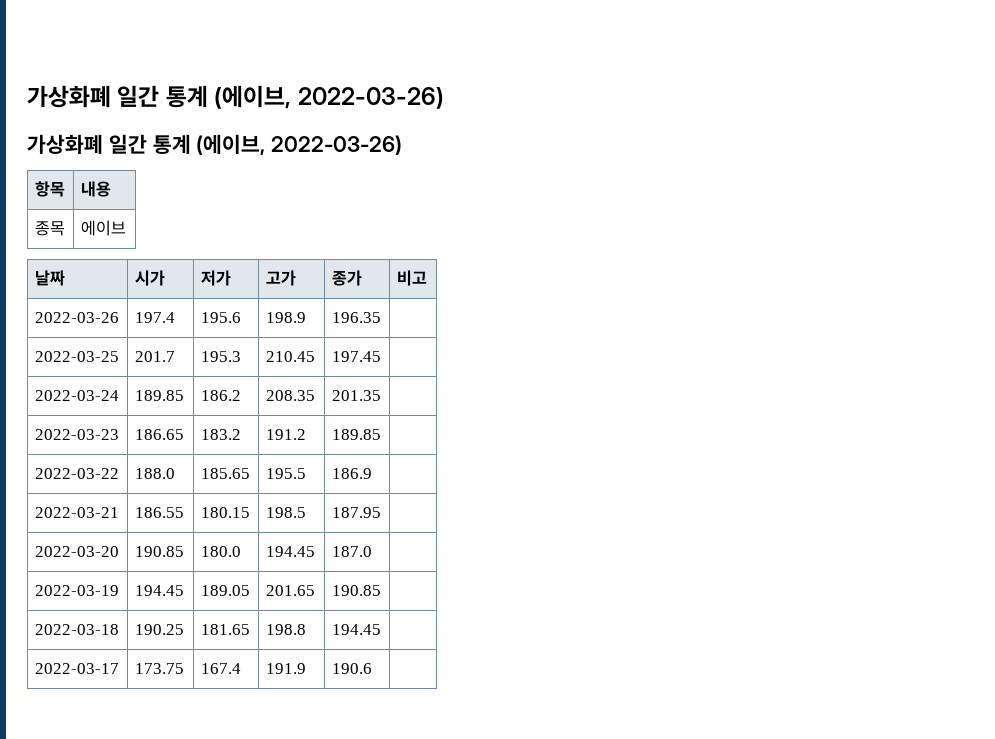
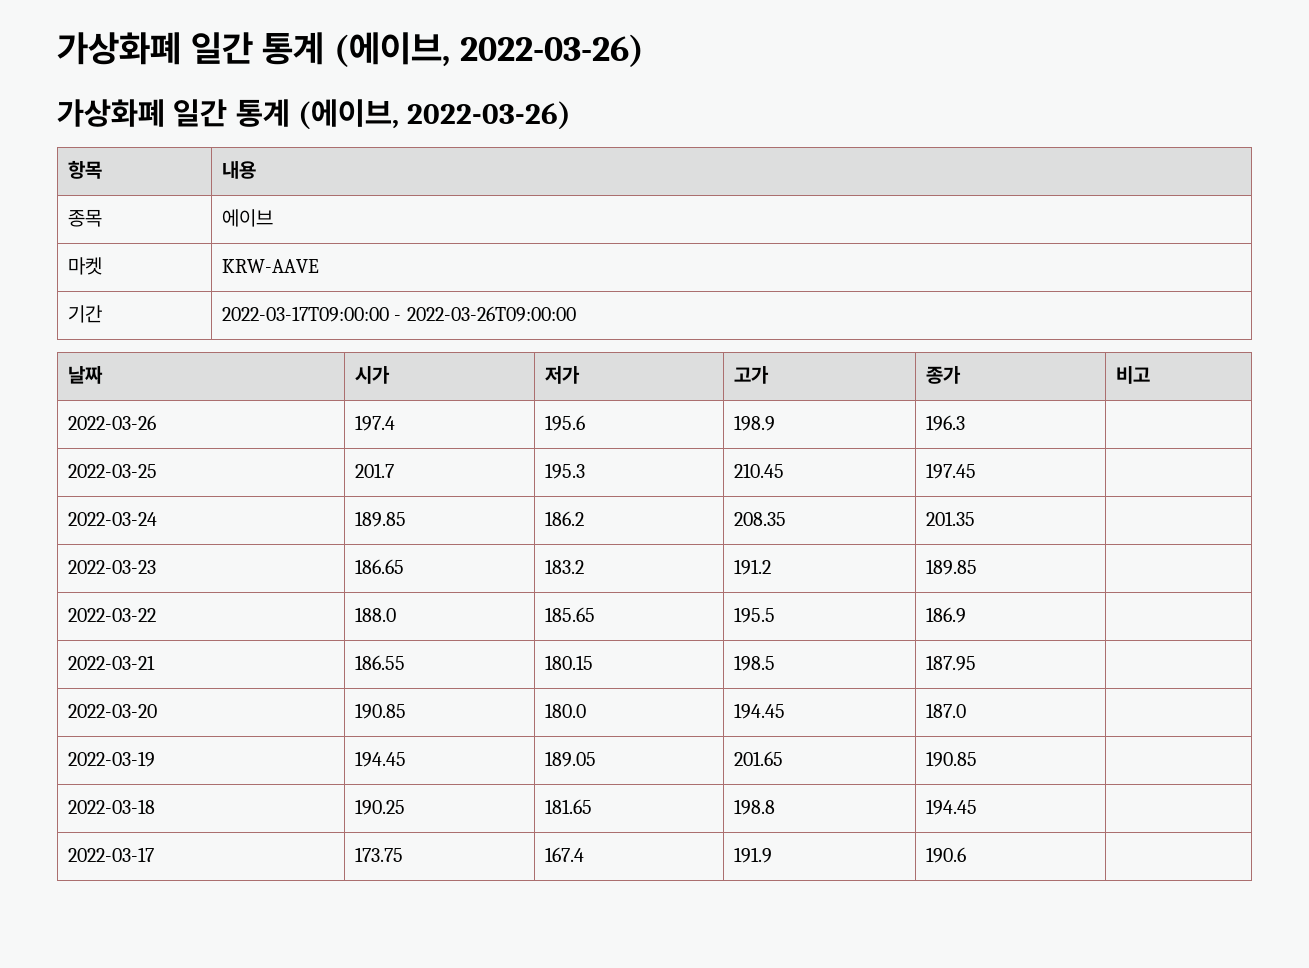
+ 마켓 | KRW-AAVE
+ 기간 | 2022-03-17T09:00:00 - 2022-03-26T09:00:00
- 2022-03-26 | 197.4 | 195.6 | 198.9 | 196.35 |
+ 2022-03-26 | 197.4 | 195.6 | 198.9 | 196.3 |

